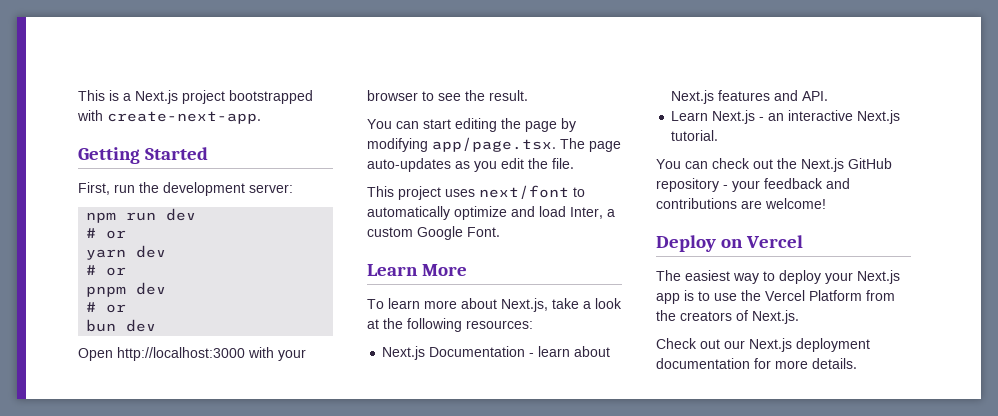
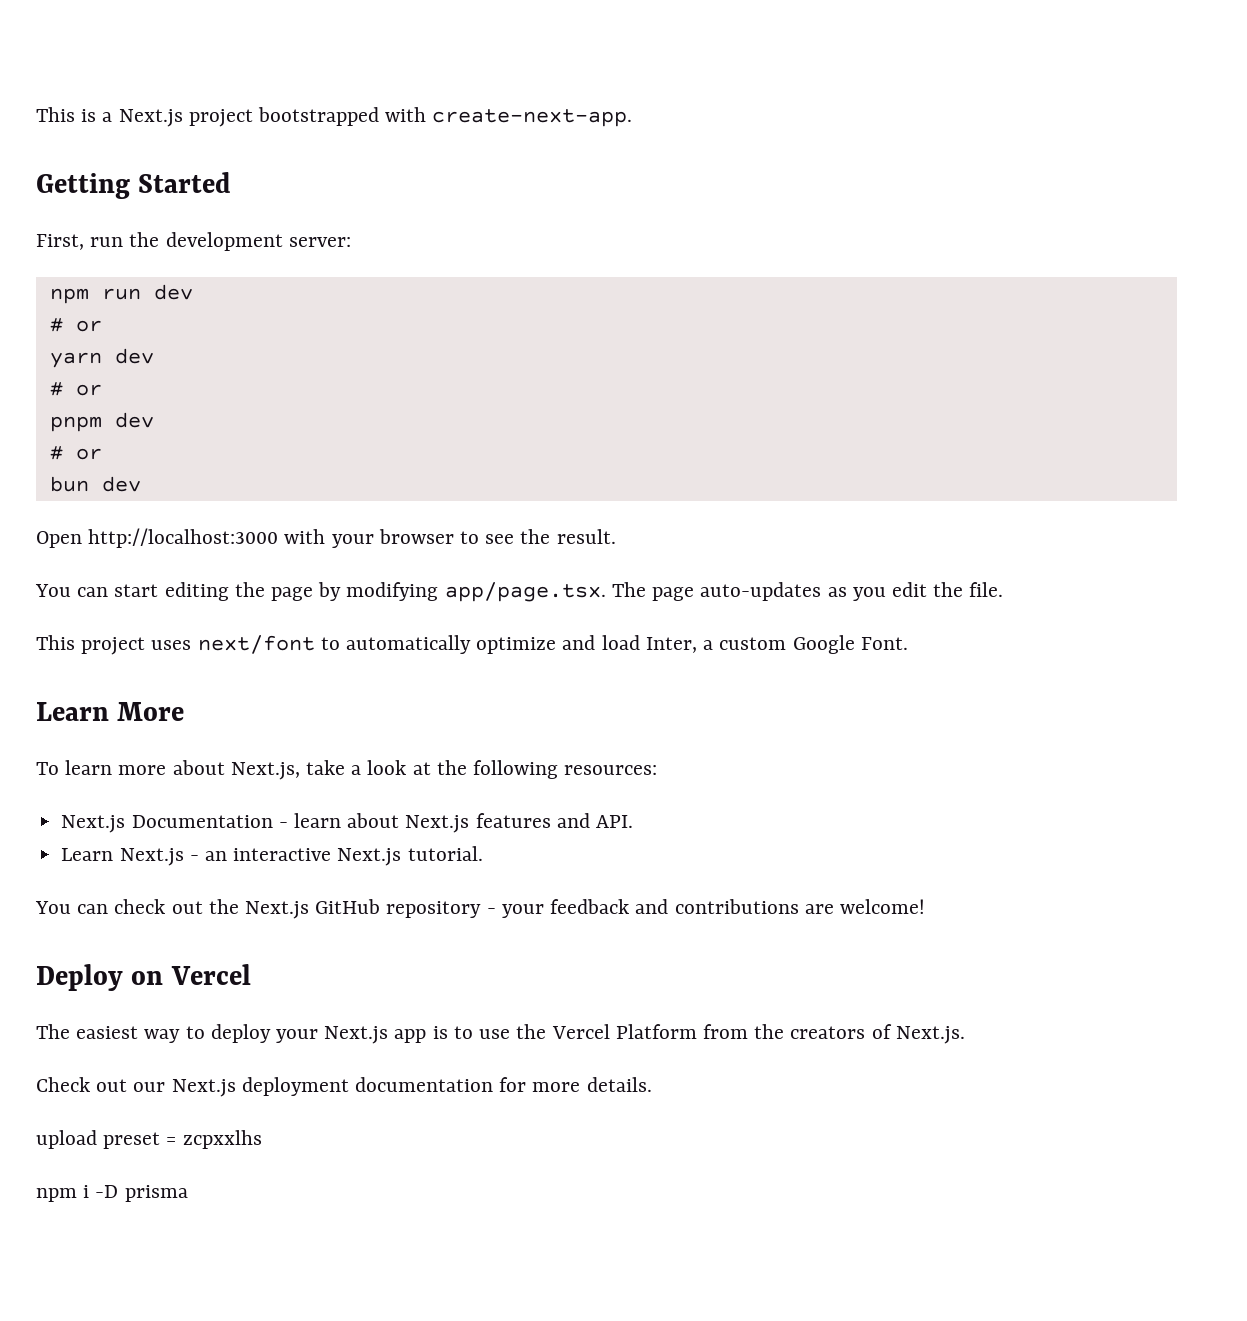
+ upload preset = zcpxxlhs
+ npm i -D prisma

